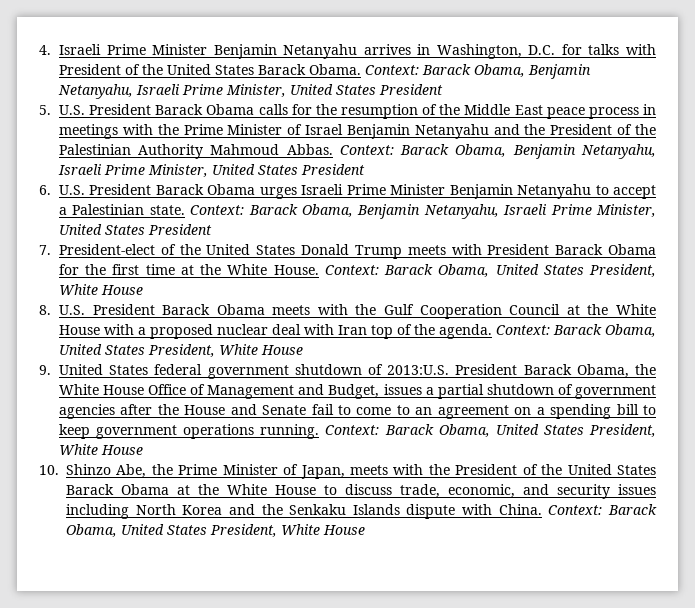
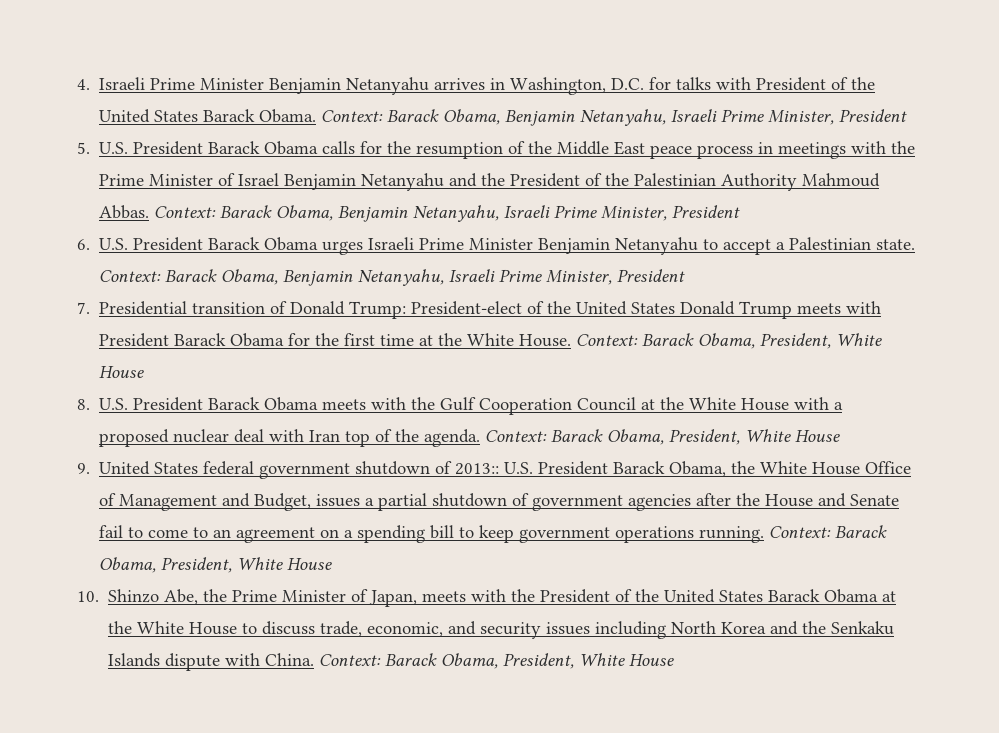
- 4. Israeli Prime Minister Benjamin Netanyahu arrives in Washington, D.C. for talks with President of the United States Barack Obama. Context: Barack Obama, Benjamin Netanyahu, Israeli Prime Minister, United States President
+ 4. Israeli Prime Minister Benjamin Netanyahu arrives in Washington, D.C. for talks with President of the United States Barack Obama. Context: Barack Obama, Benjamin Netanyahu, Israeli Prime Minister, President
- 5. U.S. President Barack Obama calls for the resumption of the Middle East peace process in meetings with the Prime Minister of Israel Benjamin Netanyahu and the President of the Palestinian Authority Mahmoud Abbas. Context: Barack Obama, Benjamin Netanyahu, Israeli Prime Minister, United States President
+ 5. U.S. President Barack Obama calls for the resumption of the Middle East peace process in meetings with the Prime Minister of Israel Benjamin Netanyahu and the President of the Palestinian Authority Mahmoud Abbas. Context: Barack Obama, Benjamin Netanyahu, Israeli Prime Minister, President
- 6. U.S. President Barack Obama urges Israeli Prime Minister Benjamin Netanyahu to accept a Palestinian state. Context: Barack Obama, Benjamin Netanyahu, Israeli Prime Minister, United States President
+ 6. U.S. President Barack Obama urges Israeli Prime Minister Benjamin Netanyahu to accept a Palestinian state. Context: Barack Obama, Benjamin Netanyahu, Israeli Prime Minister, President
- 7. President-elect of the United States Donald Trump meets with President Barack Obama for the first time at the White House. Context: Barack Obama, United States President, White House
+ 7. Presidential transition of Donald Trump: President-elect of the United States Donald Trump meets with President Barack Obama for the first time at the White House. Context: Barack Obama, President, White House
- 8. U.S. President Barack Obama meets with the Gulf Cooperation Council at the White House with a proposed nuclear deal with Iran top of the agenda. Context: Barack Obama, United States President, White House
+ 8. U.S. President Barack Obama meets with the Gulf Cooperation Council at the White House with a proposed nuclear deal with Iran top of the agenda. Context: Barack Obama, President, White House
- 9. United States federal government shutdown of 2013:U.S. President Barack Obama, the White House Office of Management and Budget, issues a partial shutdown of government agencies after the House and Senate fail to come to an agreement on a spending bill to keep government operations running. Context: Barack Obama, United States President, White House
+ 9. United States federal government shutdown of 2013:: U.S. President Barack Obama, the White House Office of Management and Budget, issues a partial shutdown of government agencies after the House and Senate fail to come to an agreement on a spending bill to keep government operations running. Context: Barack Obama, President, White House
- 10. Shinzo Abe, the Prime Minister of Japan, meets with the President of the United States Barack Obama at the White House to discuss trade, economic, and security issues including North Korea and the Senkaku Islands dispute with China. Context: Barack Obama, United States President, White House
+ 10. Shinzo Abe, the Prime Minister of Japan, meets with the President of the United States Barack Obama at the White House to discuss trade, economic, and security issues including North Korea and the Senkaku Islands dispute with China. Context: Barack Obama, President, White House

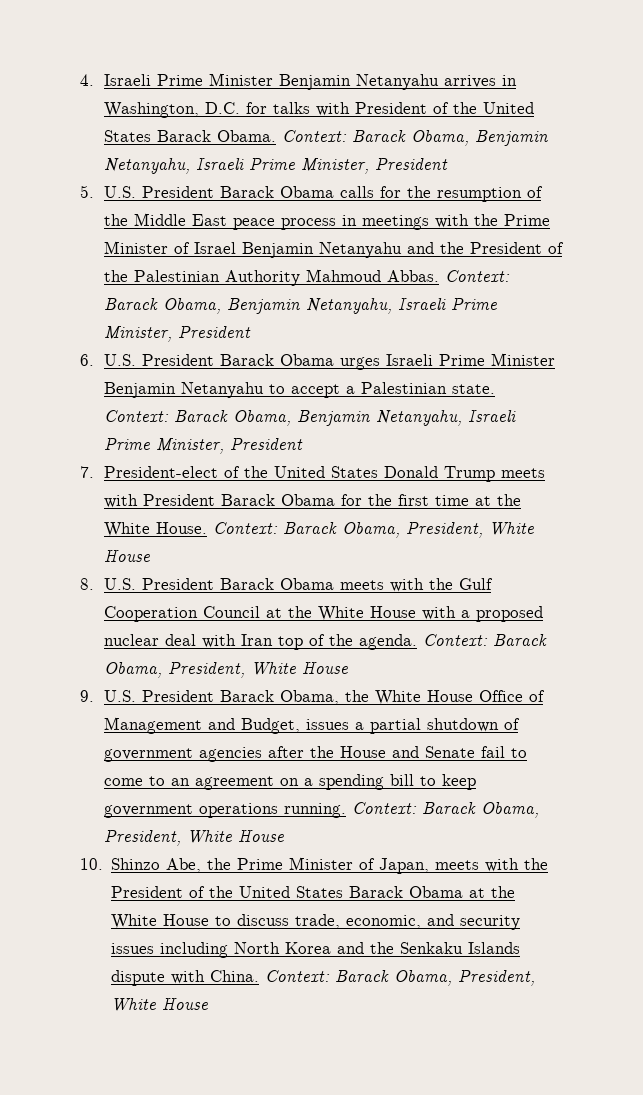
- 7. Presidential transition of Donald Trump: President-elect of the United States Donald Trump meets with President Barack Obama for the first time at the White House.
+ 7. President-elect of the United States Donald Trump meets with President Barack Obama for the first time at the White House.
- 9. United States federal government shutdown of 2013:: U.S. President Barack Obama, the White House Office of Management and Budget, issues a partial shutdown of government agencies after the House and Senate fail to come to an agreement on a spending bill to keep government operations running.
+ 9. U.S. President Barack Obama, the White House Office of Management and Budget, issues a partial shutdown of government agencies after the House and Senate fail to come to an agreement on a spending bill to keep government operations running.

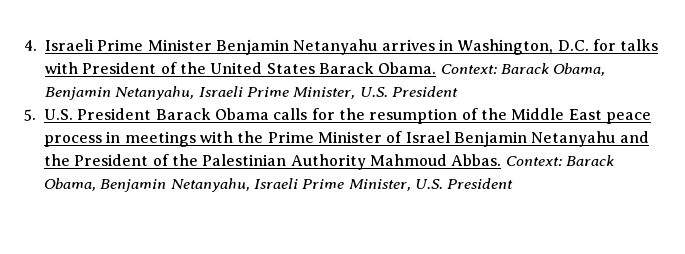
- 4. Israeli Prime Minister Benjamin Netanyahu arrives in Washington, D.C. for talks with President of the United States Barack Obama. Context: Barack Obama, Benjamin Netanyahu, Israeli Prime Minister, President
+ 4. Israeli Prime Minister Benjamin Netanyahu arrives in Washington, D.C. for talks with President of the United States Barack Obama. Context: Barack Obama, Benjamin Netanyahu, Israeli Prime Minister, U.S. President
- 5. U.S. President Barack Obama calls for the resumption of the Middle East peace process in meetings with the Prime Minister of Israel Benjamin Netanyahu and the President of the Palestinian Authority Mahmoud Abbas. Context: Barack Obama, Benjamin Netanyahu, Israeli Prime Minister, President
- 6. U.S. President Barack Obama urges Israeli Prime Minister Benjamin Netanyahu to accept a Palestinian state. Context: Barack Obama, Benjamin Netanyahu, Israeli Prime Minister, President
- 7. President-elect of the United States Donald Trump meets with President Barack Obama for the first time at the White House. Context: Barack Obama, President, White House
- 8. U.S. President Barack Obama meets with the Gulf Cooperation Council at the White House with a proposed nuclear deal with Iran top of the agenda. Context: Barack Obama, President, White House
- 9. U.S. President Barack Obama, the White House Office of Management and Budget, issues a partial shutdown of government agencies after the House and Senate fail to come to an agreement on a spending bill to keep government operations running. Context: Barack Obama, President, White House
- 10. Shinzo Abe, the Prime Minister of Japan, meets with the President of the United States Barack Obama at the White House to discuss trade, economic, and security issues including North Korea and the Senkaku Islands dispute with China. Context: Barack Obama, President, White House
+ 5. U.S. President Barack Obama calls for the resumption of the Middle East peace process in meetings with the Prime Minister of Israel Benjamin Netanyahu and the President of the Palestinian Authority Mahmoud Abbas. Context: Barack Obama, Benjamin Netanyahu, Israeli Prime Minister, U.S. President

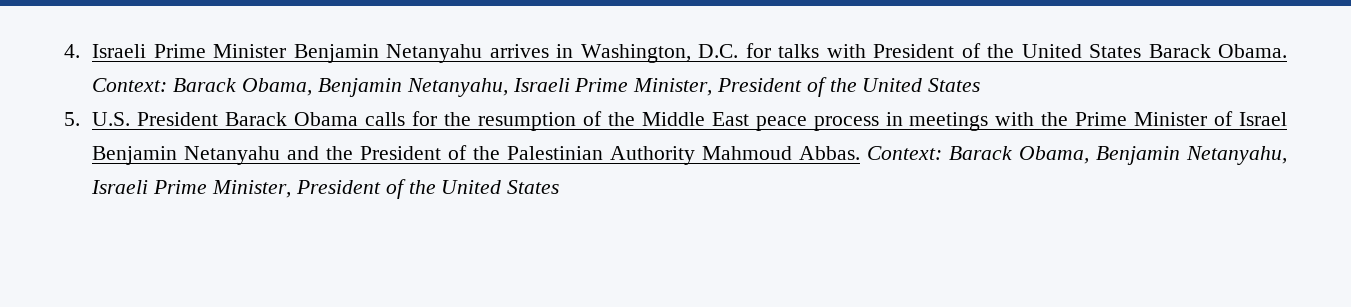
- 4. Israeli Prime Minister Benjamin Netanyahu arrives in Washington, D.C. for talks with President of the United States Barack Obama. Context: Barack Obama, Benjamin Netanyahu, Israeli Prime Minister, U.S. President
+ 4. Israeli Prime Minister Benjamin Netanyahu arrives in Washington, D.C. for talks with President of the United States Barack Obama. Context: Barack Obama, Benjamin Netanyahu, Israeli Prime Minister, President of the United States
- 5. U.S. President Barack Obama calls for the resumption of the Middle East peace process in meetings with the Prime Minister of Israel Benjamin Netanyahu and the President of the Palestinian Authority Mahmoud Abbas. Context: Barack Obama, Benjamin Netanyahu, Israeli Prime Minister, U.S. President
+ 5. U.S. President Barack Obama calls for the resumption of the Middle East peace process in meetings with the Prime Minister of Israel Benjamin Netanyahu and the President of the Palestinian Authority Mahmoud Abbas. Context: Barack Obama, Benjamin Netanyahu, Israeli Prime Minister, President of the United States

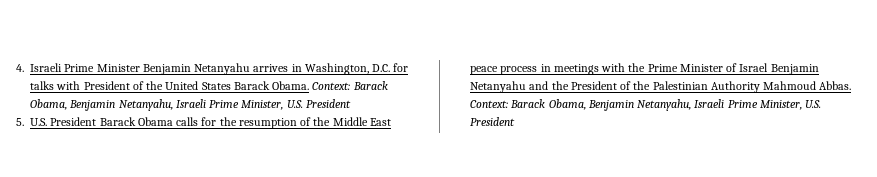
- 4. Israeli Prime Minister Benjamin Netanyahu arrives in Washington, D.C. for talks with President of the United States Barack Obama. Context: Barack Obama, Benjamin Netanyahu, Israeli Prime Minister, President of the United States
+ 4. Israeli Prime Minister Benjamin Netanyahu arrives in Washington, D.C. for talks with President of the United States Barack Obama. Context: Barack Obama, Benjamin Netanyahu, Israeli Prime Minister, U.S. President
- 5. U.S. President Barack Obama calls for the resumption of the Middle East peace process in meetings with the Prime Minister of Israel Benjamin Netanyahu and the President of the Palestinian Authority Mahmoud Abbas. Context: Barack Obama, Benjamin Netanyahu, Israeli Prime Minister, President of the United States
+ 5. U.S. President Barack Obama calls for the resumption of the Middle East peace process in meetings with the Prime Minister of Israel Benjamin Netanyahu and the President of the Palestinian Authority Mahmoud Abbas. Context: Barack Obama, Benjamin Netanyahu, Israeli Prime Minister, U.S. President

